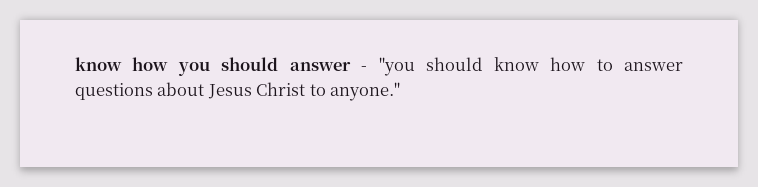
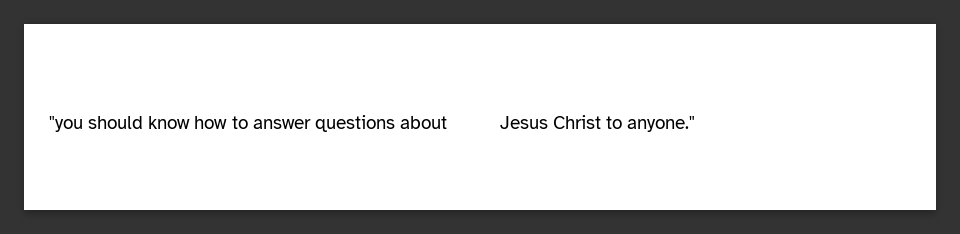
- know how you should answer - "you should know how to answer questions about Jesus Christ to anyone."
+ "you should know how to answer questions about Jesus Christ to anyone."

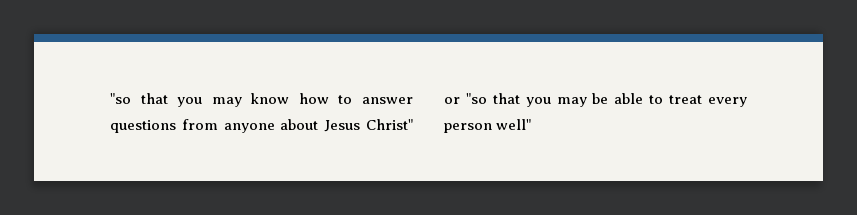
- "you should know how to answer questions about Jesus Christ to anyone."
+ "so that you may know how to answer questions from anyone about Jesus Christ" or "so that you may be able to treat every person well"

